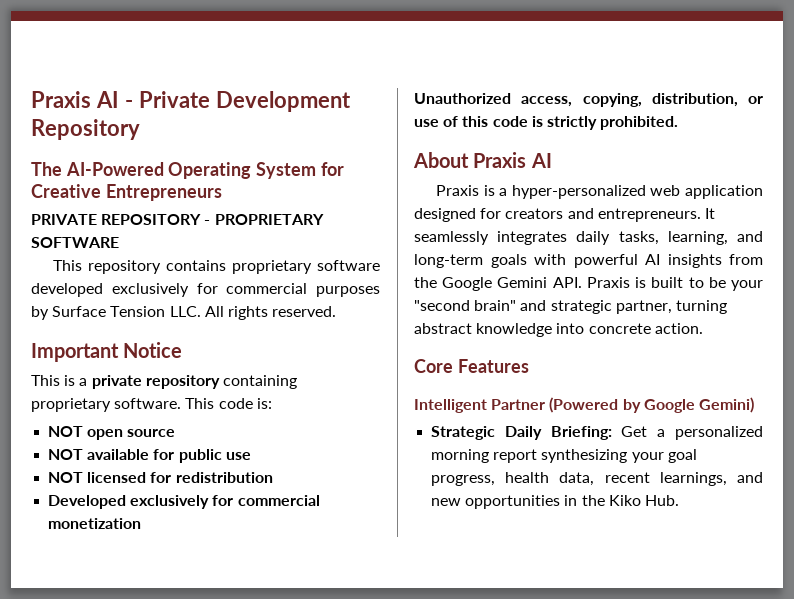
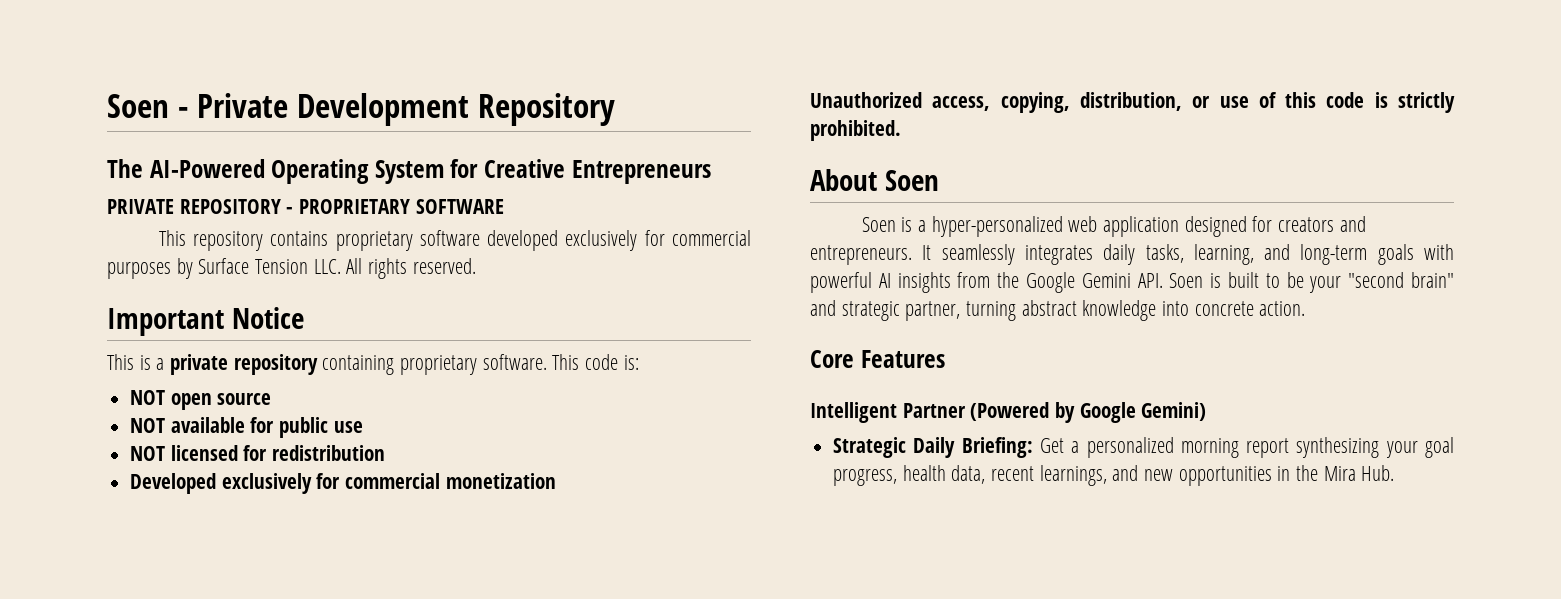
- Praxis AI - Private Development Repository
+ Soen - Private Development Repository
- About Praxis AI
- Praxis is a hyper-personalized web application designed for creators and entrepreneurs.
+ About Soen
+ Soen is a hyper-personalized web application designed for creators and entrepreneurs.
- It seamlessly integrates daily tasks, learning, and long-term goals with powerful AI insights from the Google Gemini API. Praxis is built to be your "second brain" and strategic partner, turning abstract knowledge into concrete action.
+ It seamlessly integrates daily tasks, learning, and long-term goals with powerful AI insights from the Google Gemini API. Soen is built to be your "second brain" and strategic partner, turning abstract knowledge into concrete action.
- Strategic Daily Briefing: Get a personalized morning report synthesizing your goal progress, health data, recent learnings, and new opportunities in the Kiko Hub.
+ Strategic Daily Briefing: Get a personalized morning report synthesizing your goal progress, health data, recent learnings, and new opportunities in the Mira Hub.

